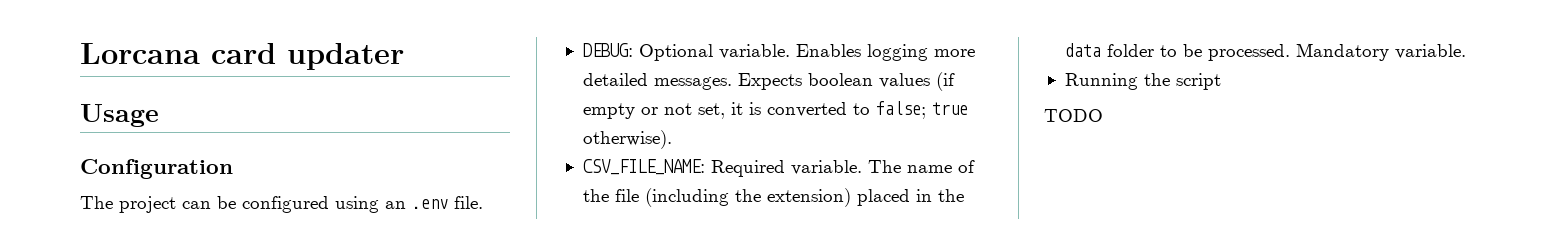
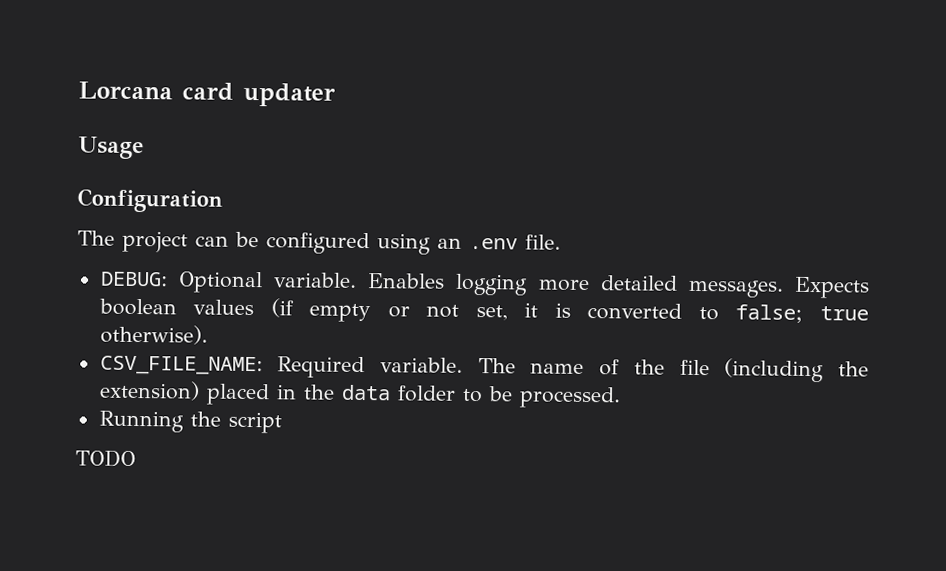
- Mandatory variable.

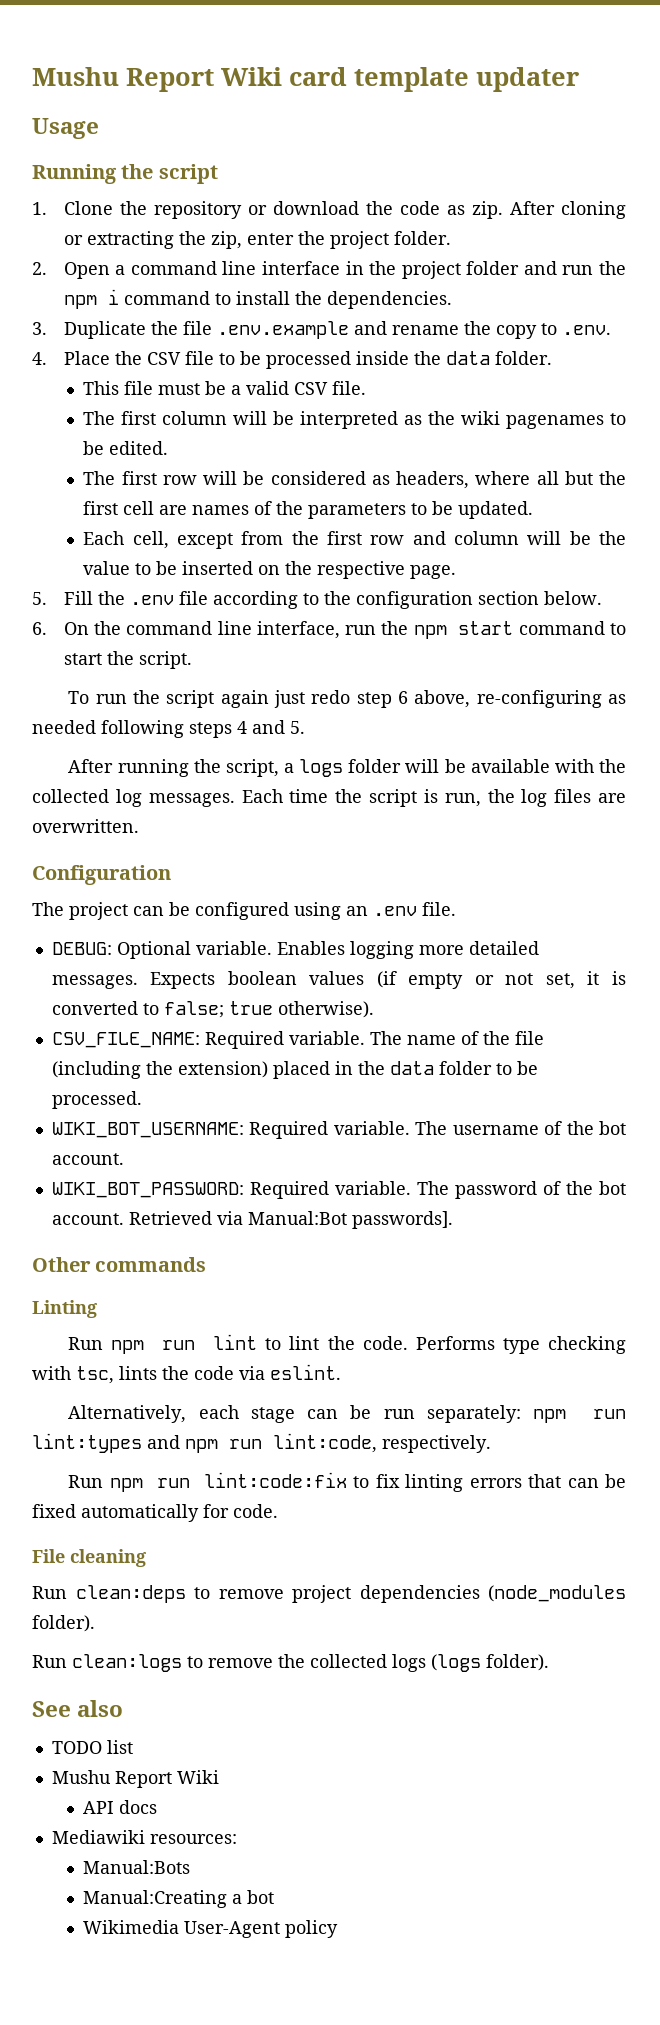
- Lorcana card updater
+ Mushu Report Wiki card template updater
  Usage
+ Running the script
+ 1. Clone the repository or download the code as zip. After cloning or extracting the zip, enter the project folder.
+ 2. Open a command line interface in the project folder and run the npm i command to install the dependencies.
+ 3. Duplicate the file .env.example and rename the copy to .env.
+ 4. Place the CSV file to be processed inside the data folder.
+ This file must be a valid CSV file.
+ The first column will be interpreted as the wiki pagenames to be edited.
+ The first row will be considered as headers, where all but the first cell are names of the parameters to be updated.
+ Each cell, except from the first row and column will be the value to be inserted on the respective page.
+ 5. Fill the .env file according to the configuration section below.
+ 6. On the command line interface, run the npm start command to start the script.
+ To run the script again just redo step 6 above, re-configuring as needed following steps 4 and 5.
+ After running the script, a logs folder will be available with the collected log messages. Each time the script is run, the log files are overwritten.
- Running the script
- TODO
+ WIKI_BOT_USERNAME: Required variable. The username of the bot account.
+ WIKI_BOT_PASSWORD: Required variable. The password of the bot account. Retrieved via Manual:Bot passwords].
+ Other commands
+ Linting
+ Run npm run lint to lint the code. Performs type checking with tsc, lints the code via eslint.
+ Alternatively, each stage can be run separately: npm run lint:types and npm run lint:code, respectively.
+ Run npm run lint:code:fix to fix linting errors that can be fixed automatically for code.
+ File cleaning
+ Run clean:deps to remove project dependencies (node_modules folder).
+ Run clean:logs to remove the collected logs (logs folder).
+ See also
+ TODO list
+ Mushu Report Wiki
+ API docs
+ Mediawiki resources:
+ Manual:Bots
+ Manual:Creating a bot
+ Wikimedia User-Agent policy

